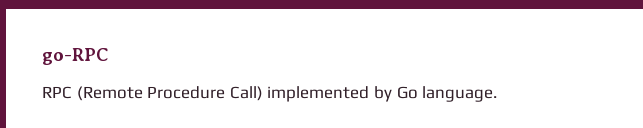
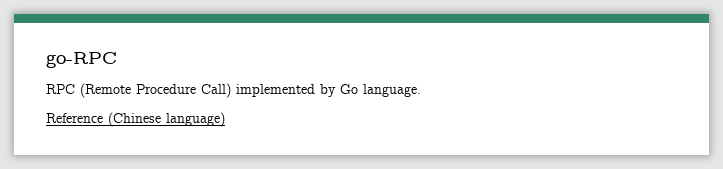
+ Reference (Chinese language)

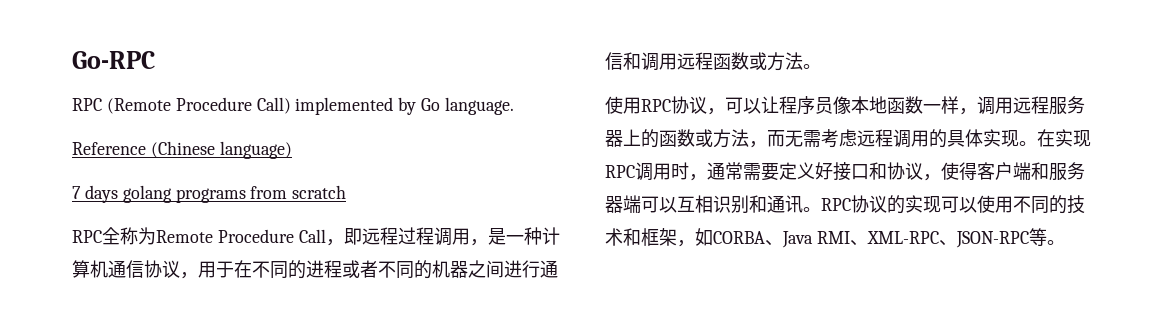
- go-RPC
+ Go-RPC
+ 7 days golang programs from scratch
+ RPC全称为Remote Procedure Call，即远程过程调用，是一种计算机通信协议，用于在不同的进程或者不同的机器之间进行通信和调用远程函数或方法。
+ 使用RPC协议，可以让程序员像本地函数一样，调用远程服务器上的函数或方法，而无需考虑远程调用的具体实现。在实现RPC调用时，通常需要定义好接口和协议，使得客户端和服务器端可以互相识别和通讯。RPC协议的实现可以使用不同的技术和框架，如CORBA、Java RMI、XML-RPC、JSON-RPC等。

